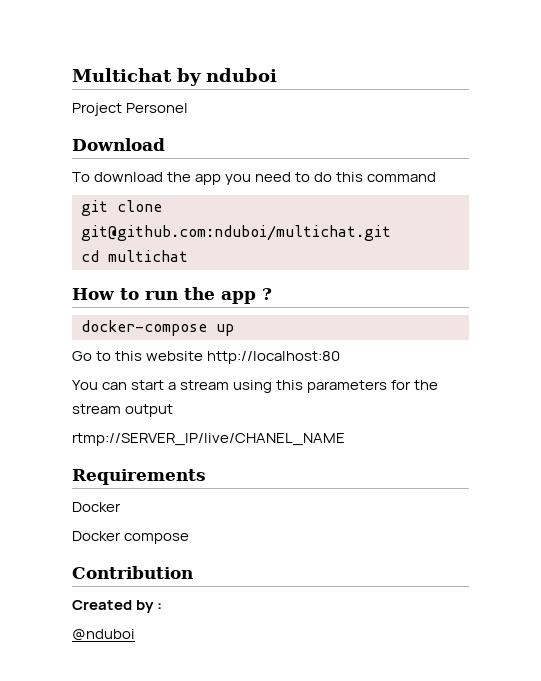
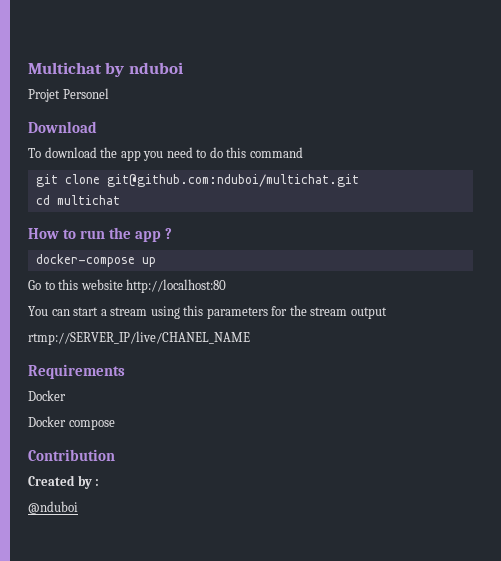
- Project Personel
+ Projet Personel

